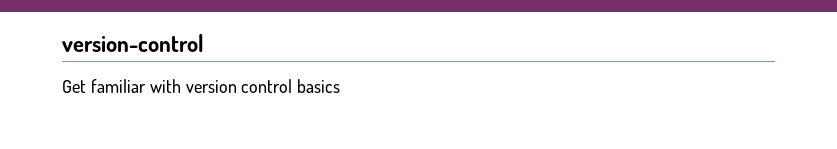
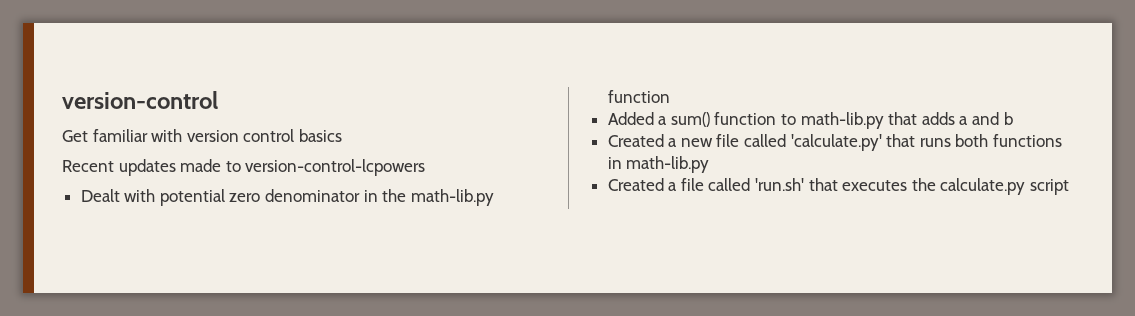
+ Recent updates made to version-control-lcpowers
+ Dealt with potential zero denominator in the math-lib.py function
+ Added a sum() function to math-lib.py that adds a and b
+ Created a new file called 'calculate.py' that runs both functions in math-lib.py
+ Created a file called 'run.sh' that executes the calculate.py script

